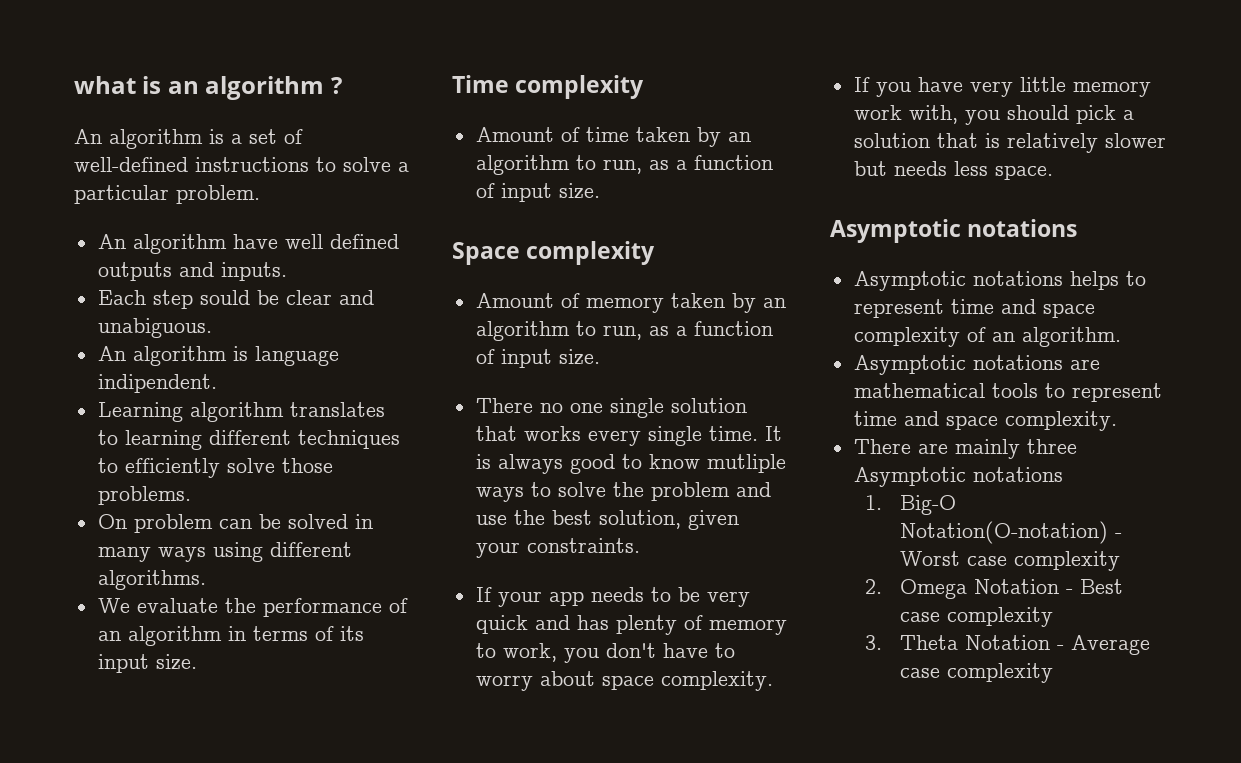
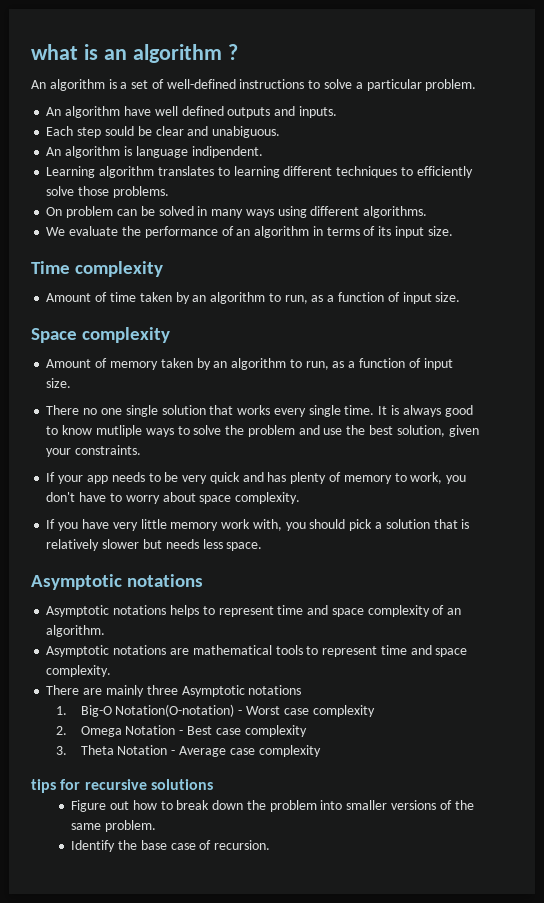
+ tips for recursive solutions
+ Figure out how to break down the problem into smaller versions of the same problem.
+ Identify the base case of recursion.

